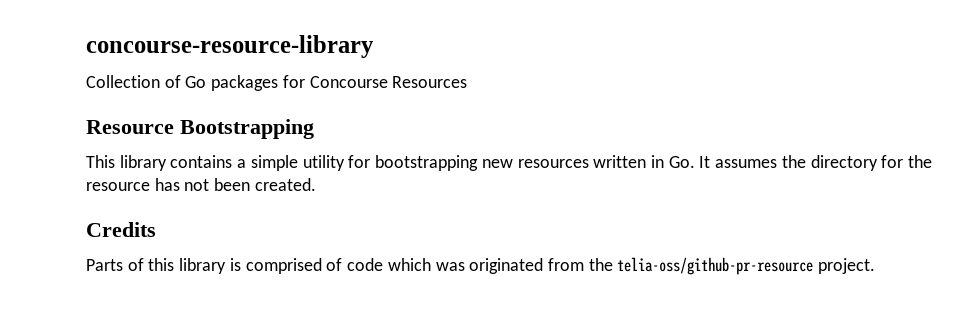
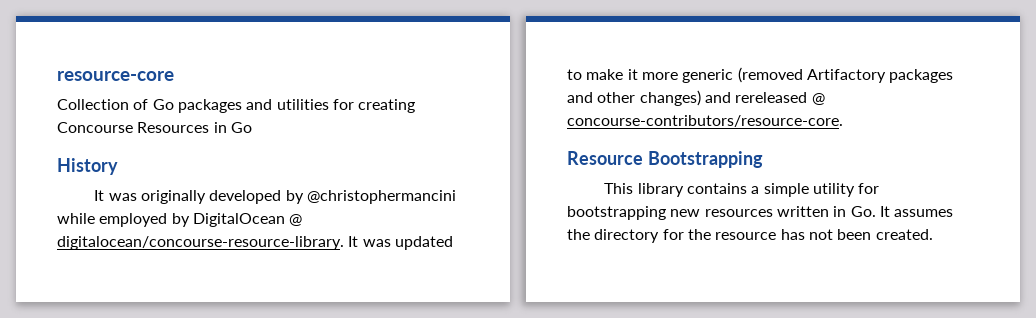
- concourse-resource-library
+ resource-core
- Collection of Go packages for Concourse Resources
+ Collection of Go packages and utilities for creating Concourse Resources in Go
+ History
+ It was originally developed by @christophermancini while employed by DigitalOcean @ digitalocean/concourse-resource-library. It was updated to make it more generic (removed Artifactory packages and other changes) and rereleased @ concourse-contributors/resource-core.
- Credits
- Parts of this library is comprised of code which was originated from the telia-oss/github-pr-resource project.

